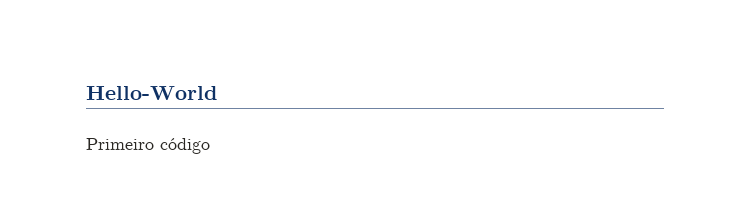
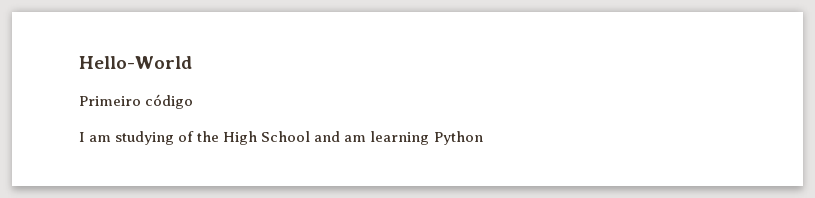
+ I am studying of the High School and am learning Python

